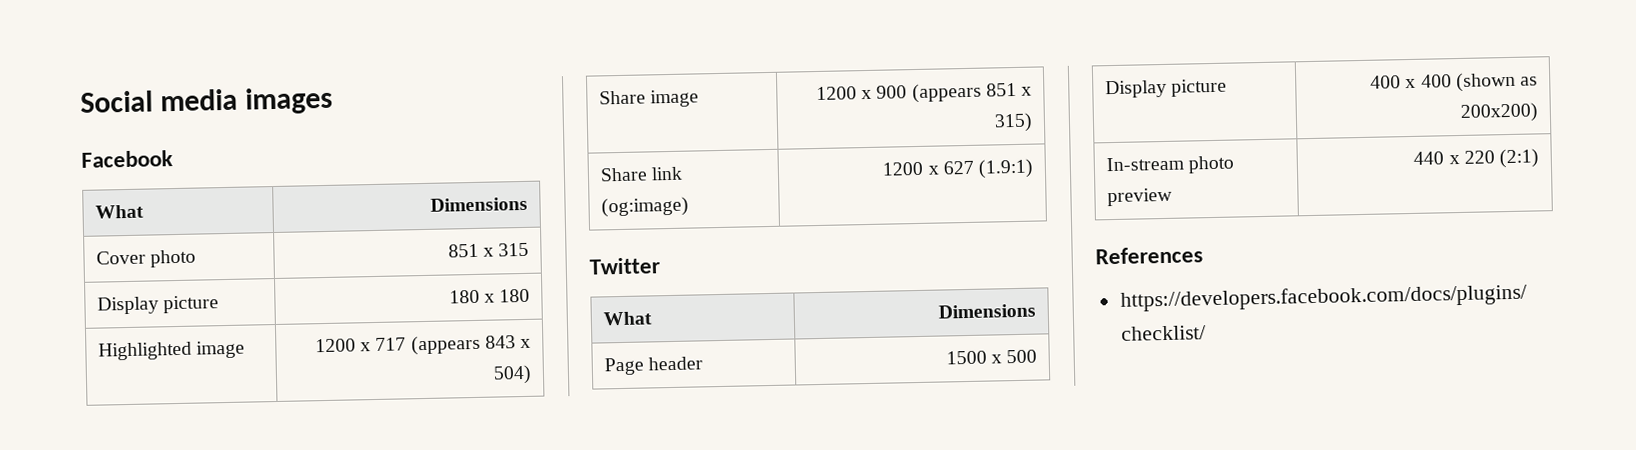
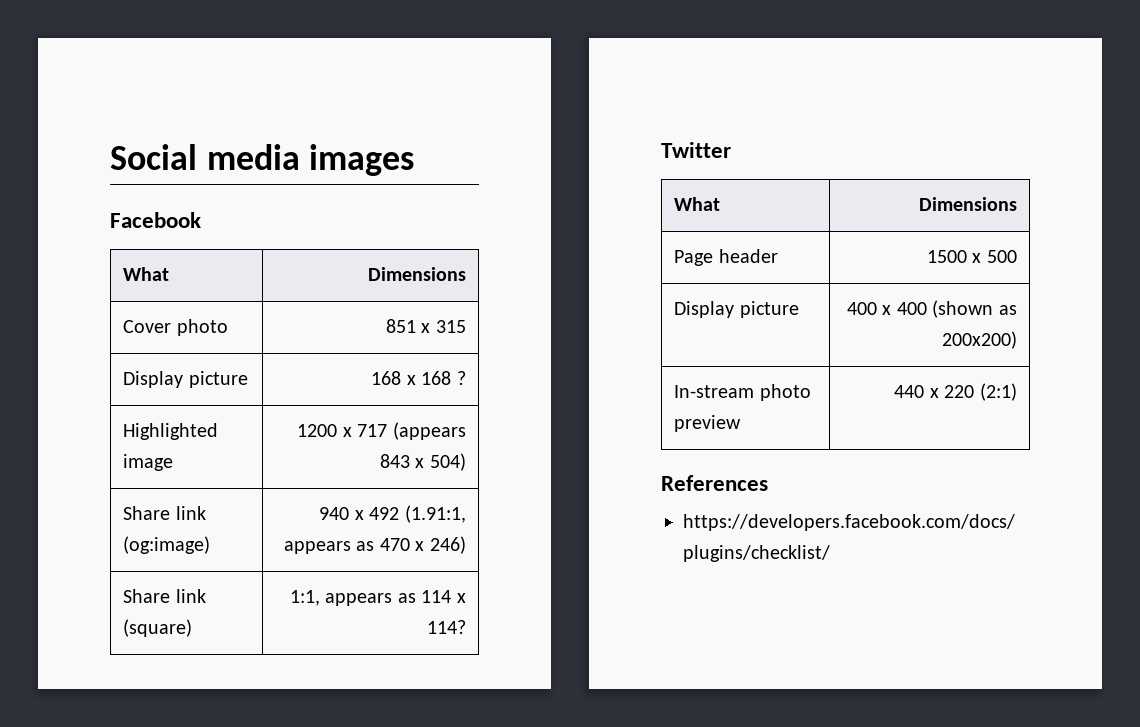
- Display picture | 180 x 180
+ Display picture | 168 x 168 ?
- Share image | 1200 x 900 (appears 851 x 315)
- Share link (og:image) | 1200 x 627 (1.9:1)
+ Share link (og:image) | 940 x 492 (1.91:1, appears as 470 x 246)
+ Share link (square) | 1:1, appears as 114 x 114?

